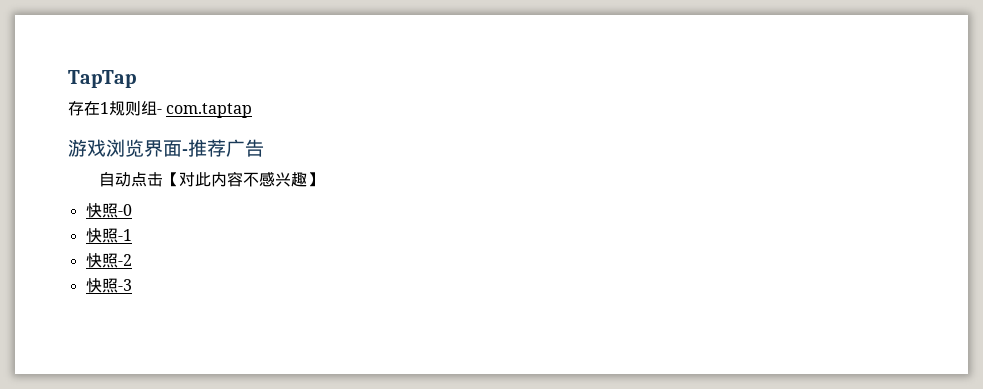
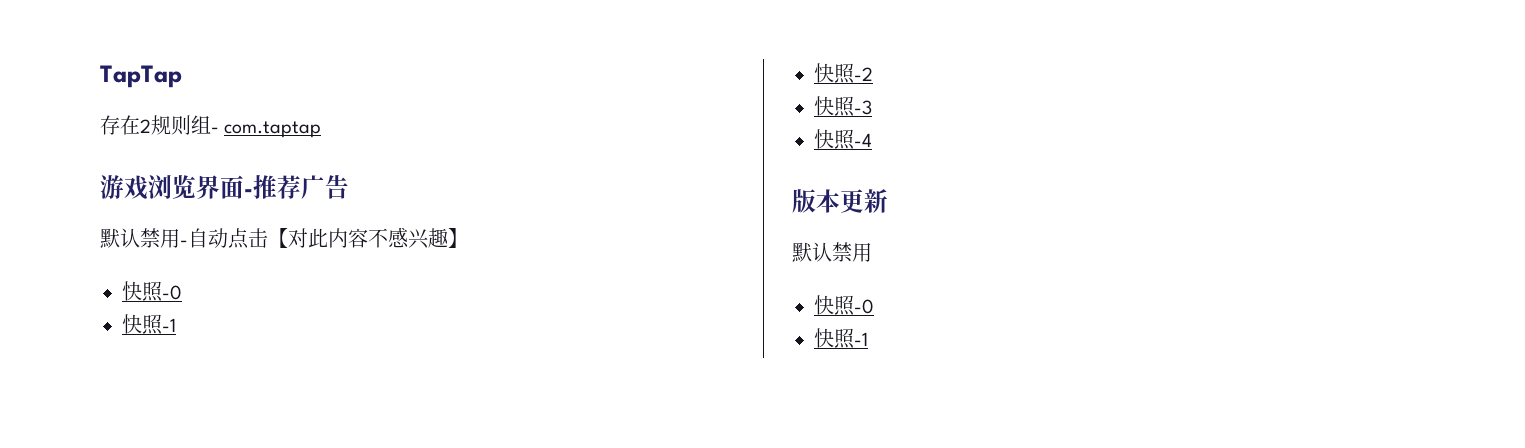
- 存在1规则组- com.taptap
+ 存在2规则组- com.taptap
- 自动点击【对此内容不感兴趣】
+ 默认禁用-自动点击【对此内容不感兴趣】
+ 快照-4
+ 版本更新
+ 默认禁用
+ 快照-0
+ 快照-1

